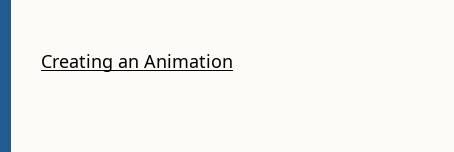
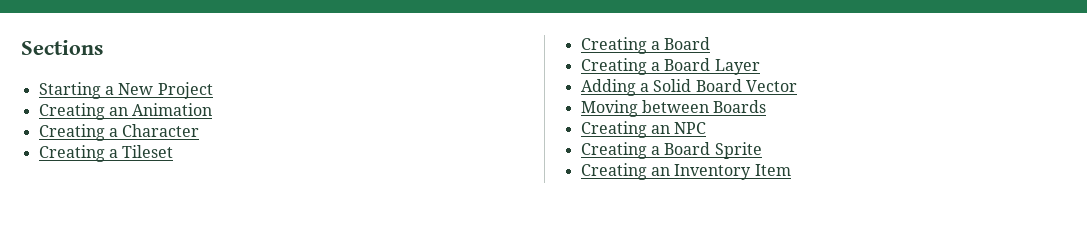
+ Sections
+ Starting a New Project
  Creating an Animation
+ Creating a Character
+ Creating a Tileset
+ Creating a Board
+ Creating a Board Layer
+ Adding a Solid Board Vector
+ Moving between Boards
+ Creating an NPC
+ Creating a Board Sprite
+ Creating an Inventory Item

